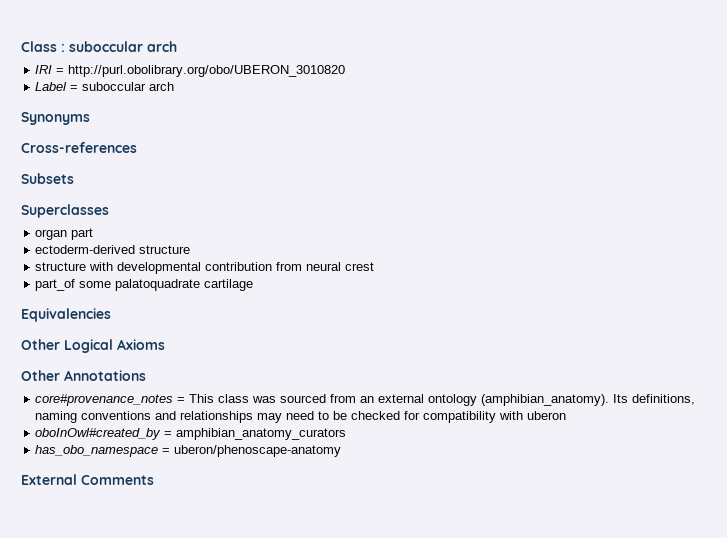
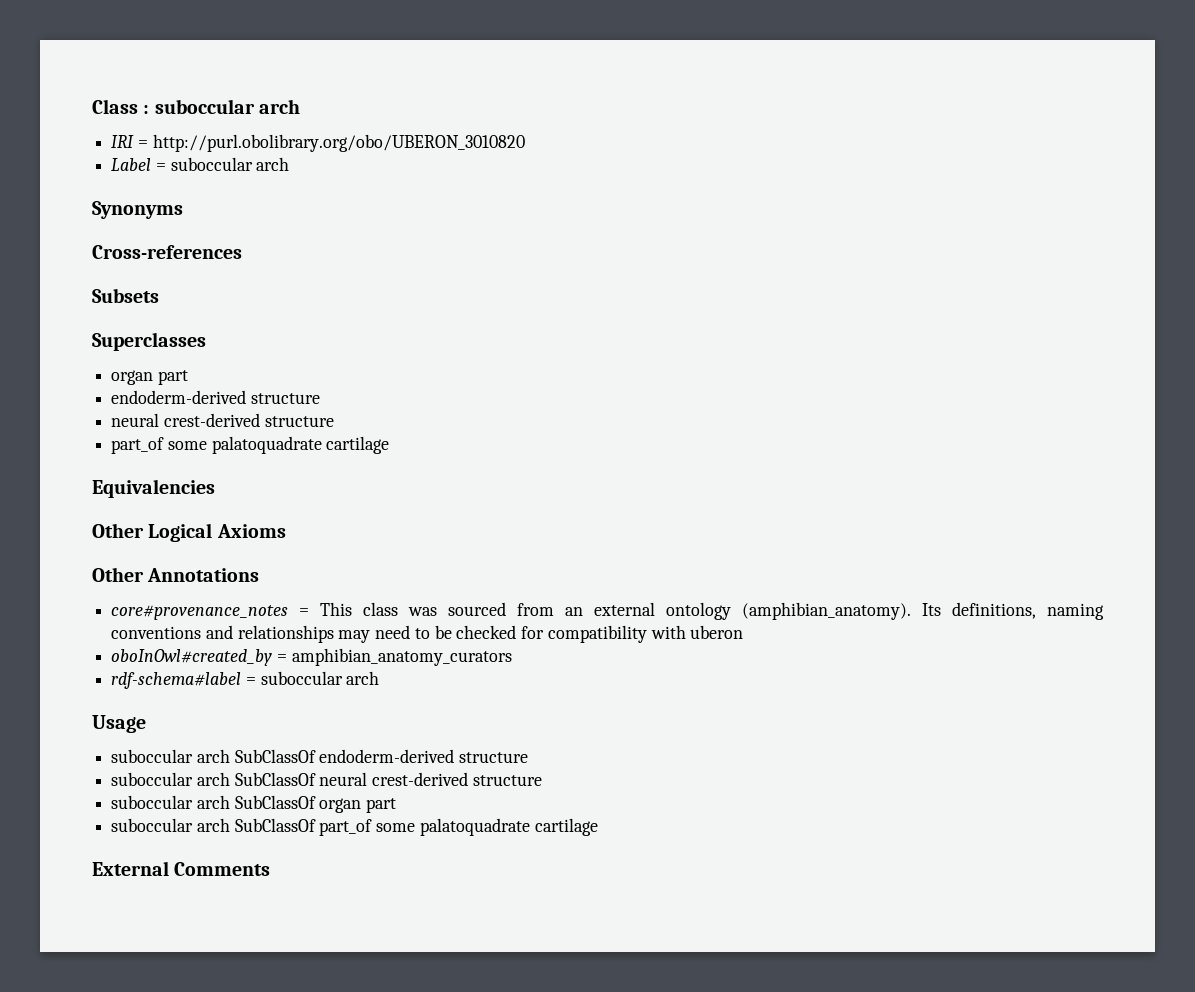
  Superclasses
  organ part
- ectoderm-derived structure
- structure with developmental contribution from neural crest
+ endoderm-derived structure
+ neural crest-derived structure
- has_obo_namespace = uberon/phenoscape-anatomy
+ rdf-schema#label = suboccular arch
+ Usage
+ suboccular arch SubClassOf endoderm-derived structure
+ suboccular arch SubClassOf neural crest-derived structure
+ suboccular arch SubClassOf organ part
+ suboccular arch SubClassOf part_of some palatoquadrate cartilage

